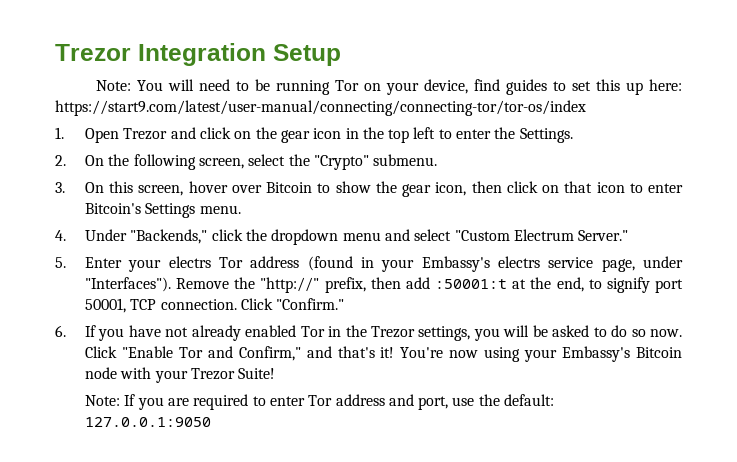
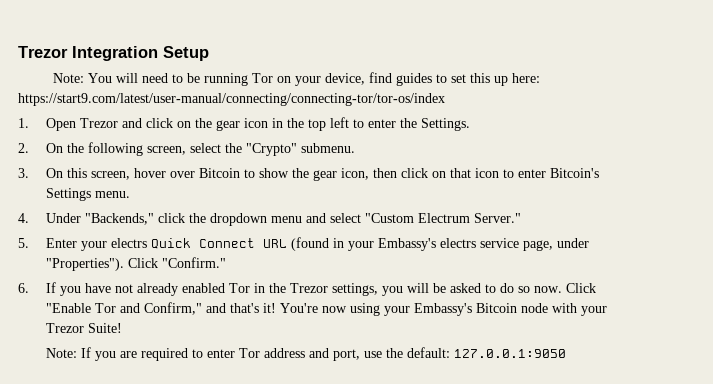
- 5. Enter your electrs Tor address (found in your Embassy's electrs service page, under "Interfaces"). Remove the "http://" prefix, then add :50001:t at the end, to signify port 50001, TCP connection.
+ 5. Enter your electrs Quick Connect URL (found in your Embassy's electrs service page, under "Properties").

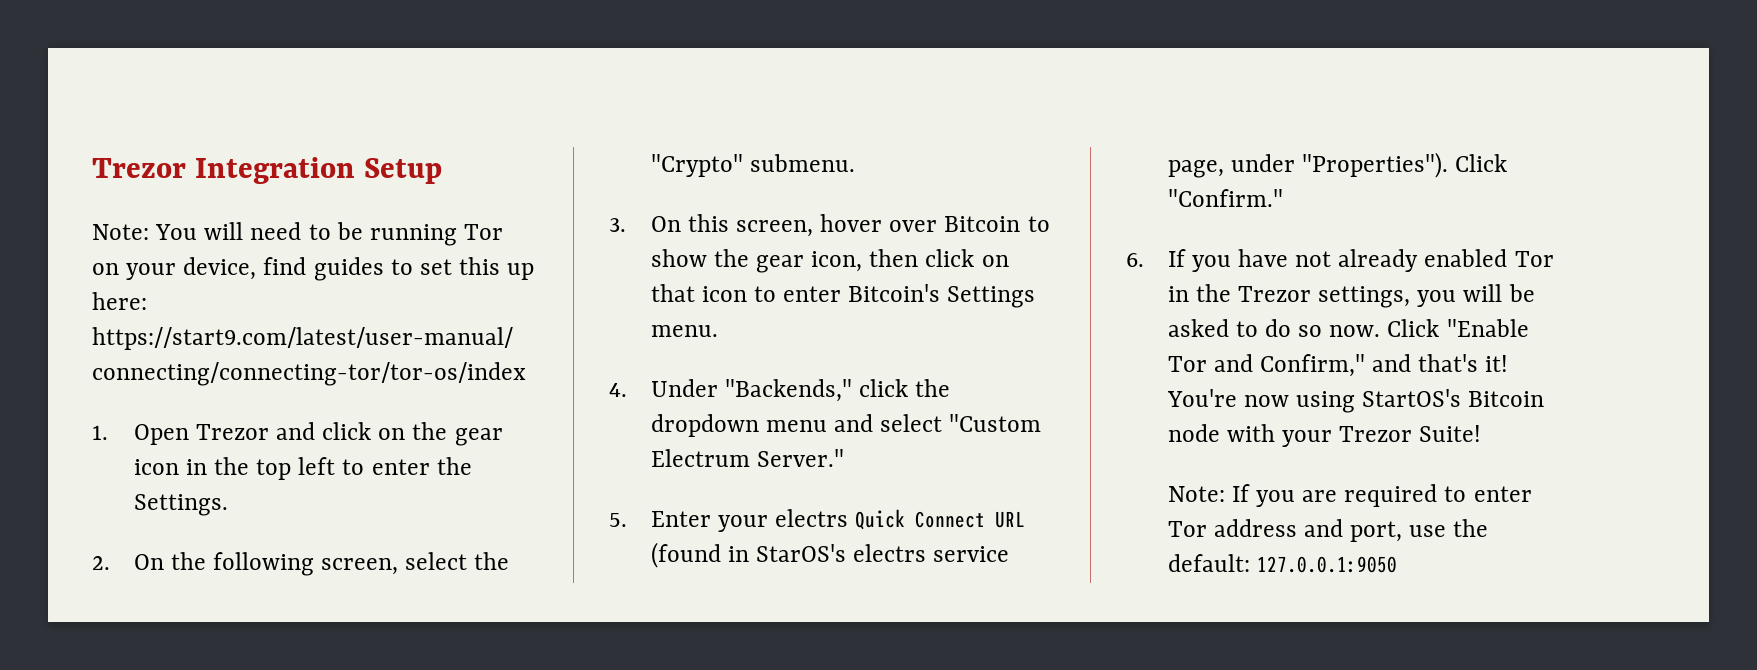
- 5. Enter your electrs Quick Connect URL (found in your Embassy's electrs service page, under "Properties").
+ 5. Enter your electrs Quick Connect URL (found in StarOS's electrs service page, under "Properties").
- You're now using your Embassy's Bitcoin node with your Trezor Suite!
+ You're now using StartOS's Bitcoin node with your Trezor Suite!

